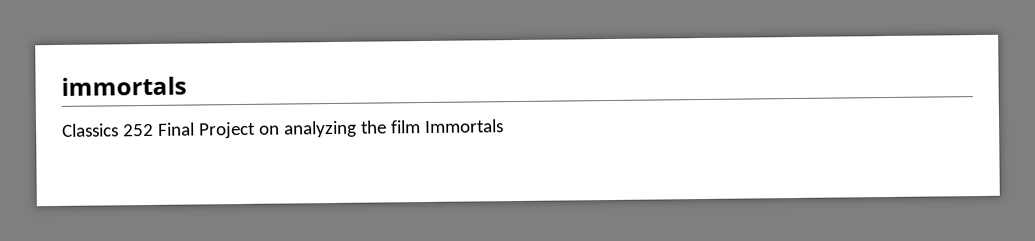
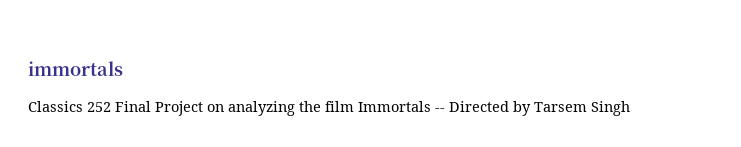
- Classics 252 Final Project on analyzing the film Immortals
+ Classics 252 Final Project on analyzing the film Immortals -- Directed by Tarsem Singh

